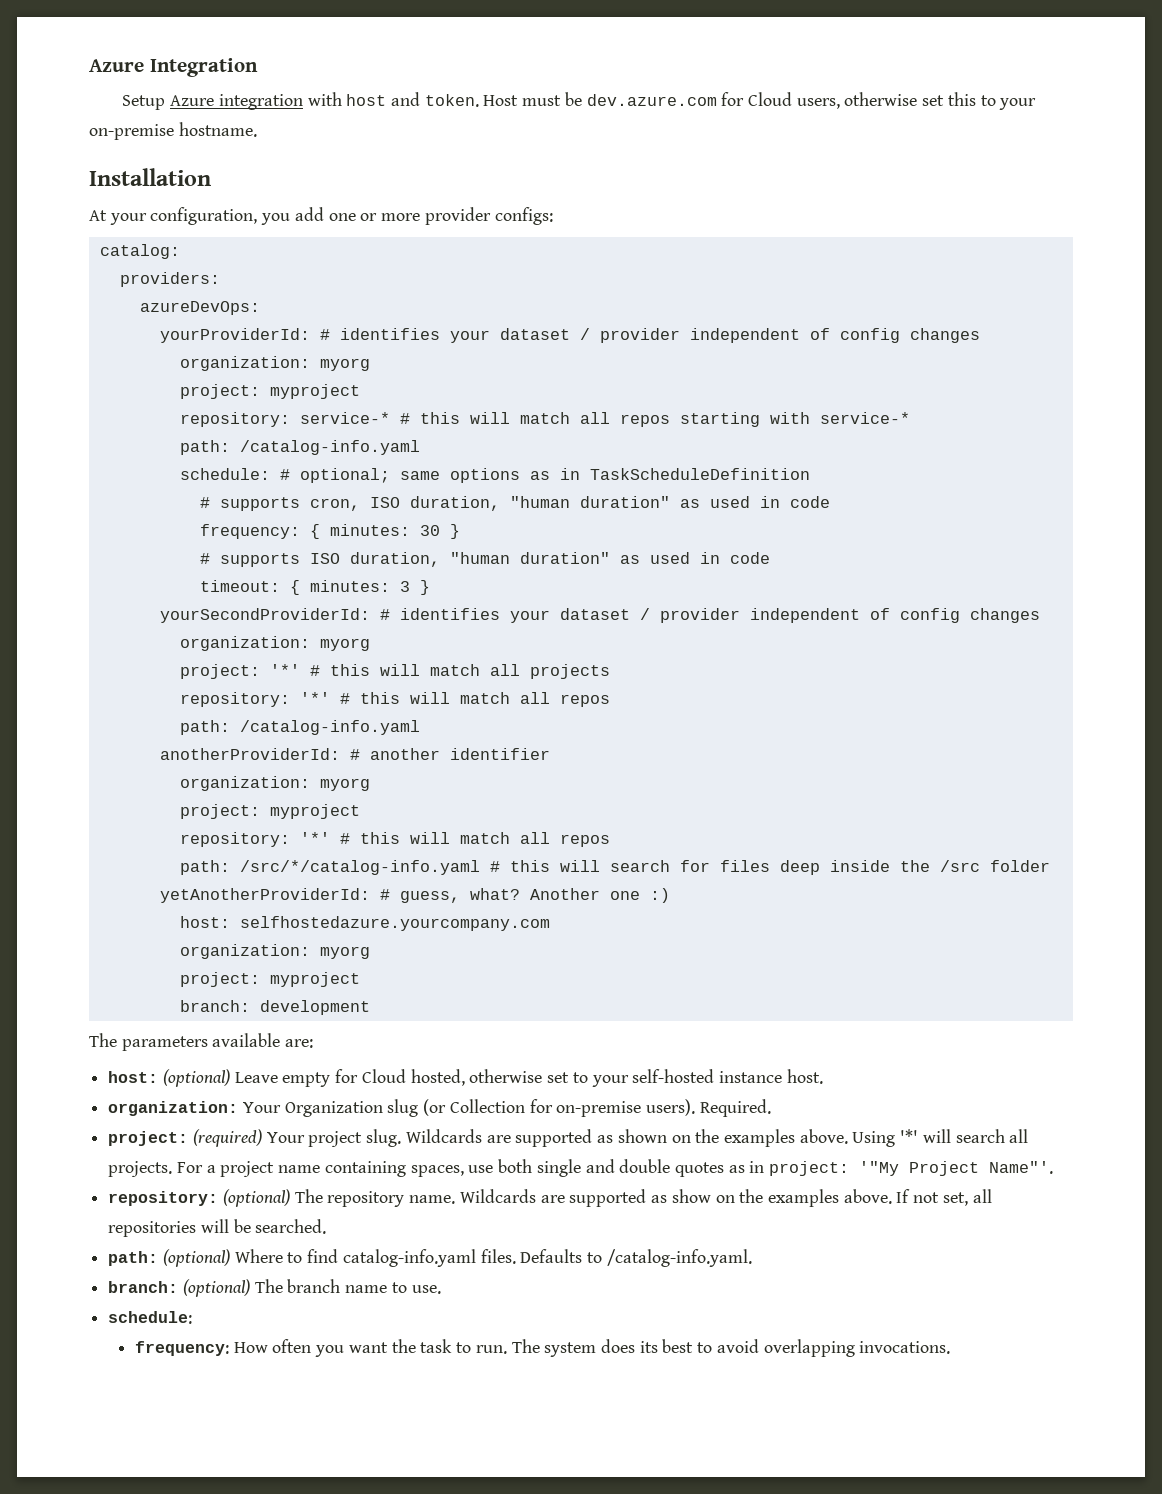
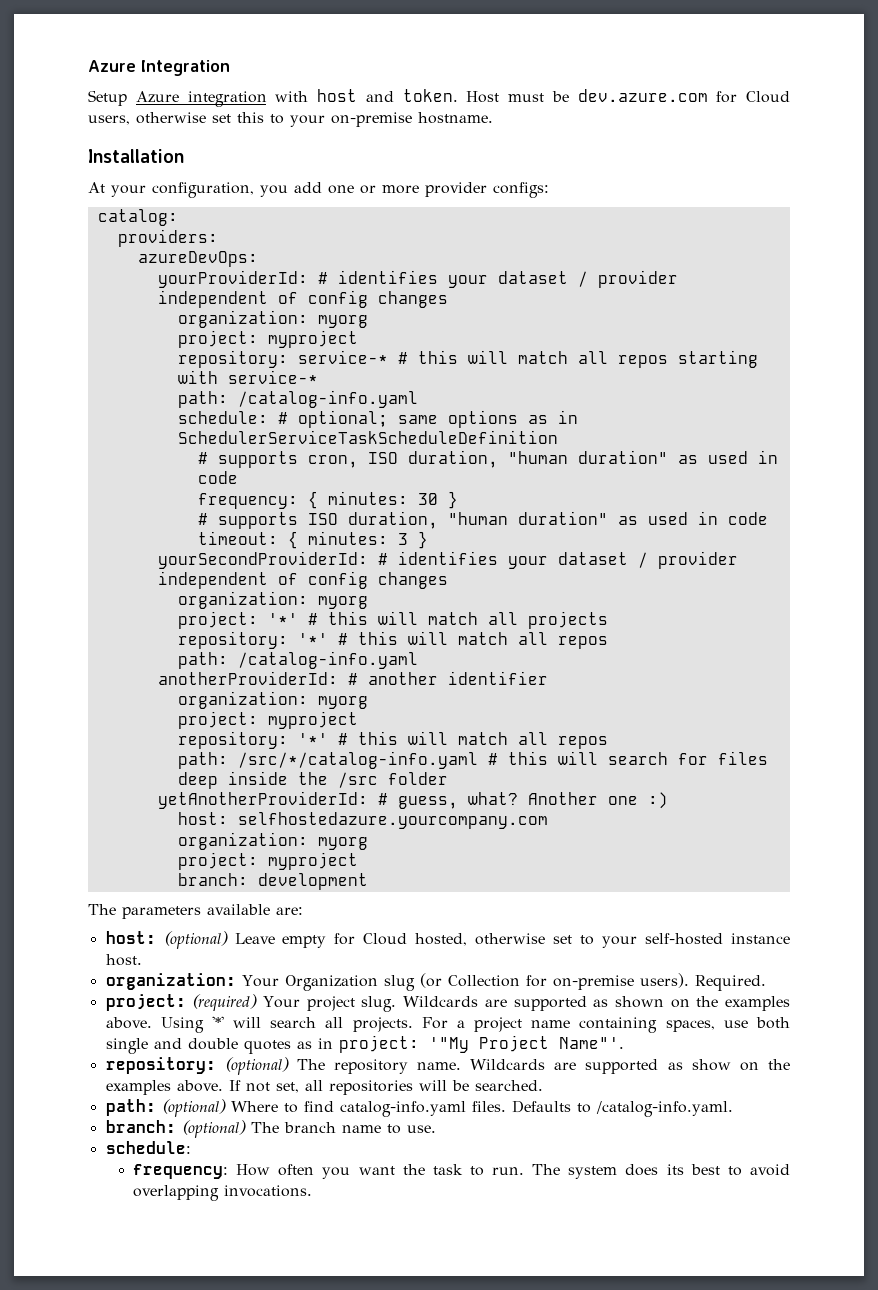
- schedule: # optional; same options as in TaskScheduleDefinition
+ schedule: # optional; same options as in SchedulerServiceTaskScheduleDefinition

